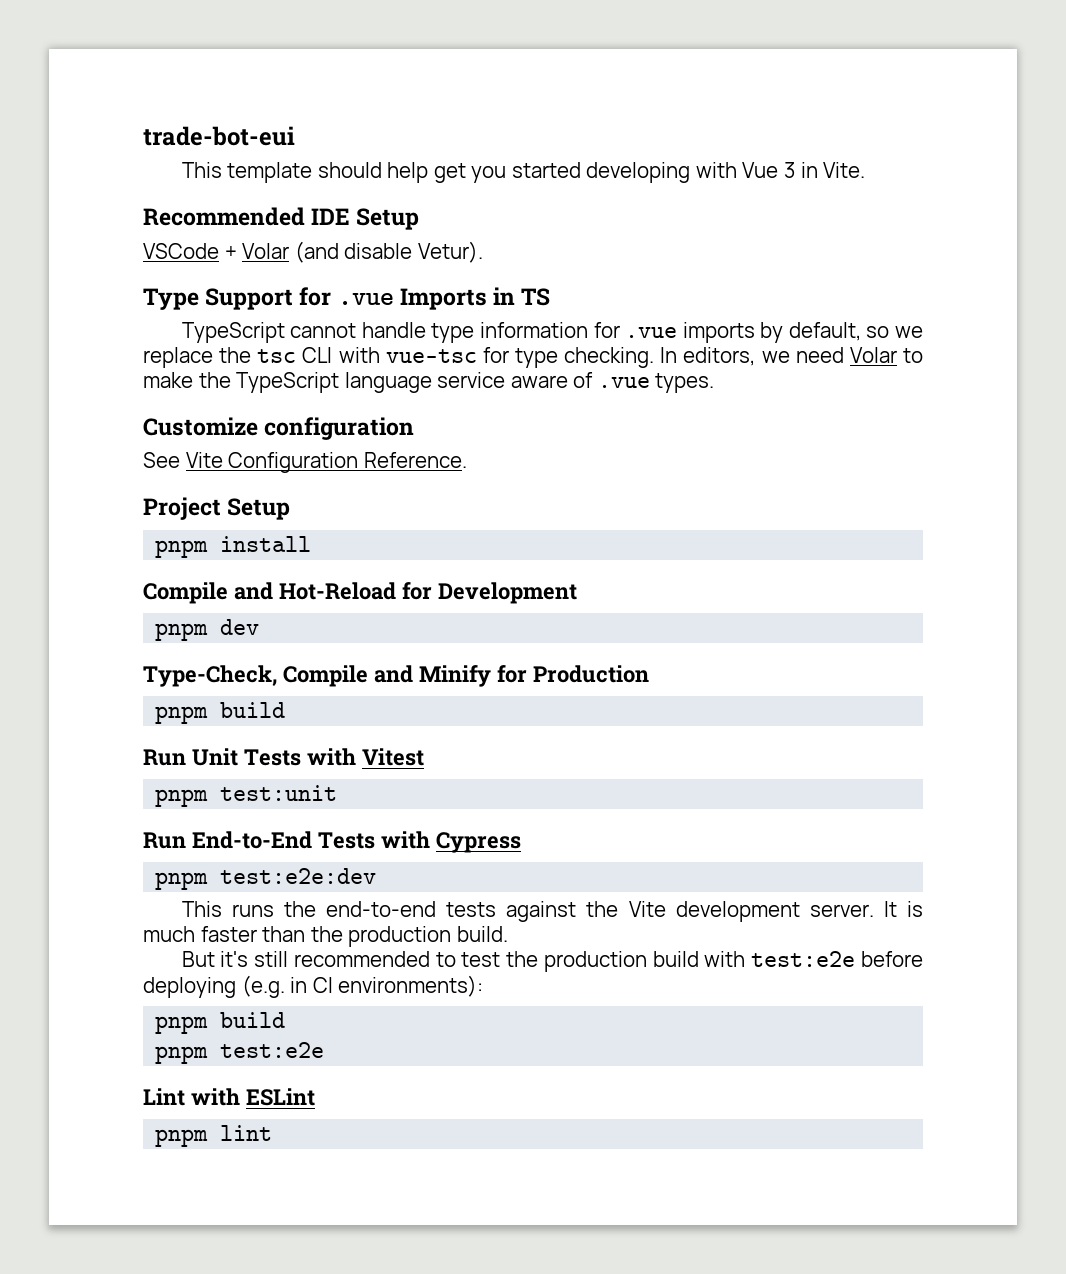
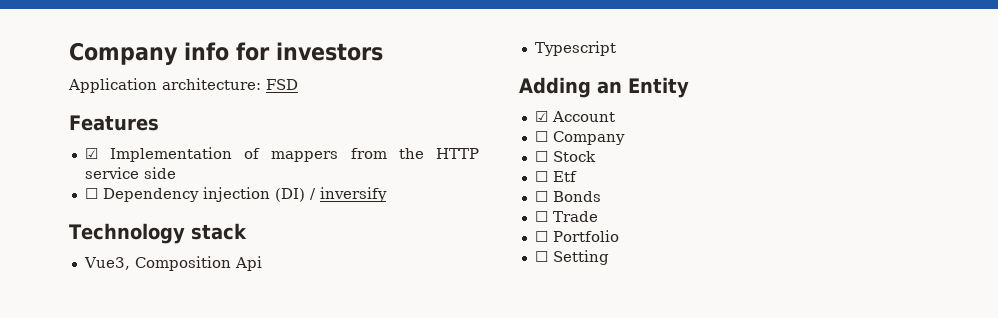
- trade-bot-eui
- This template should help get you started developing with Vue 3 in Vite.
- Recommended IDE Setup
- VSCode + Volar (and disable Vetur).
- Type Support for .vue Imports in TS
- TypeScript cannot handle type information for .vue imports by default, so we replace the tsc CLI with vue-tsc for type checking. In editors, we need Volar to make the TypeScript language service aware of .vue types.
- Customize configuration
- See Vite Configuration Reference.
- Project Setup
- pnpm install
- Compile and Hot-Reload for Development
- pnpm dev
- Type-Check, Compile and Minify for Production
- pnpm build
- Run Unit Tests with Vitest
- pnpm test:unit
- Run End-to-End Tests with Cypress
- pnpm test:e2e:dev
- This runs the end-to-end tests against the Vite development server. It is much faster than the production build.
- But it's still recommended to test the production build with test:e2e before deploying (e.g. in CI environments):
- pnpm build
- pnpm test:e2e
- Lint with ESLint
- pnpm lint
+ Company info for investors
+ Application architecture: FSD
+ Features
+ ☑ Implementation of mappers from the HTTP service side
+ ☐ Dependency injection (DI) / inversify
+ Technology stack
+ Vue3, Composition Api
+ Typescript
+ Adding an Entity
+ ☑ Account
+ ☐ Company
+ ☐ Stock
+ ☐ Etf
+ ☐ Bonds
+ ☐ Trade
+ ☐ Portfolio
+ ☐ Setting

